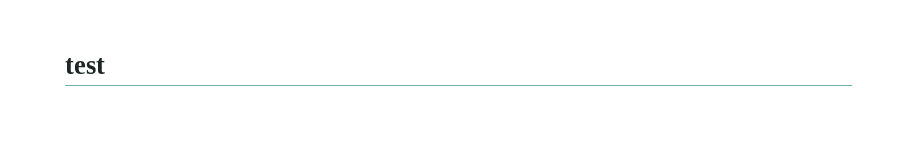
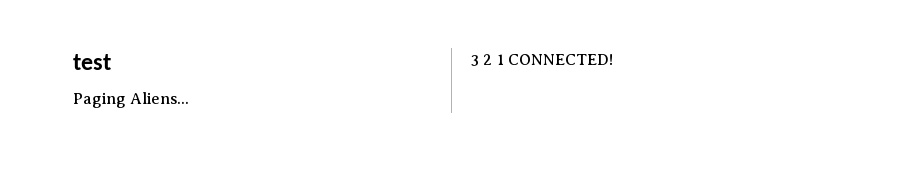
+ Paging Aliens...
+ 3 2 1 CONNECTED!

